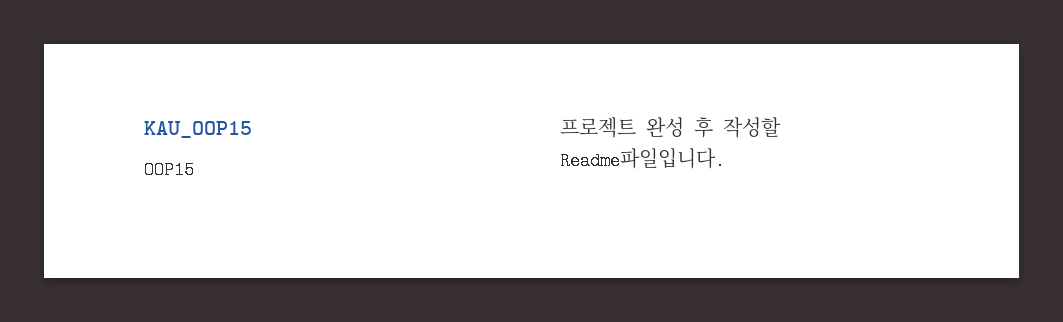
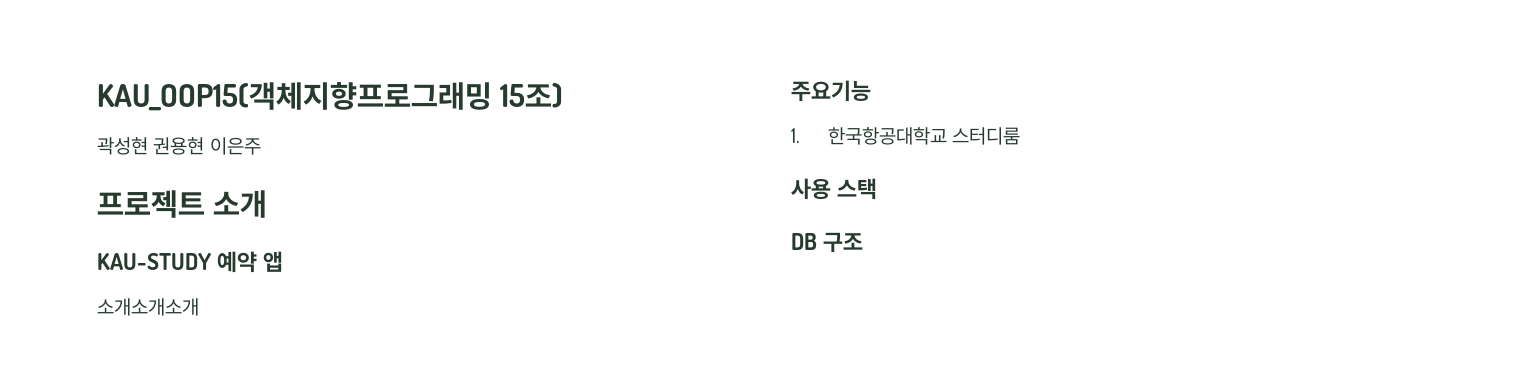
- KAU_OOP15
- OOP15
- 프로젝트 완성 후 작성할 Readme파일입니다.
+ KAU_OOP15(객체지향프로그래밍 15조)
+ 곽성현 권용현 이은주
+ 프로젝트 소개
+ KAU-STUDY 예약 앱
+ 소개소개소개
+ 주요기능
+ 1. 한국항공대학교 스터디룸
+ 사용 스택
+ DB 구조

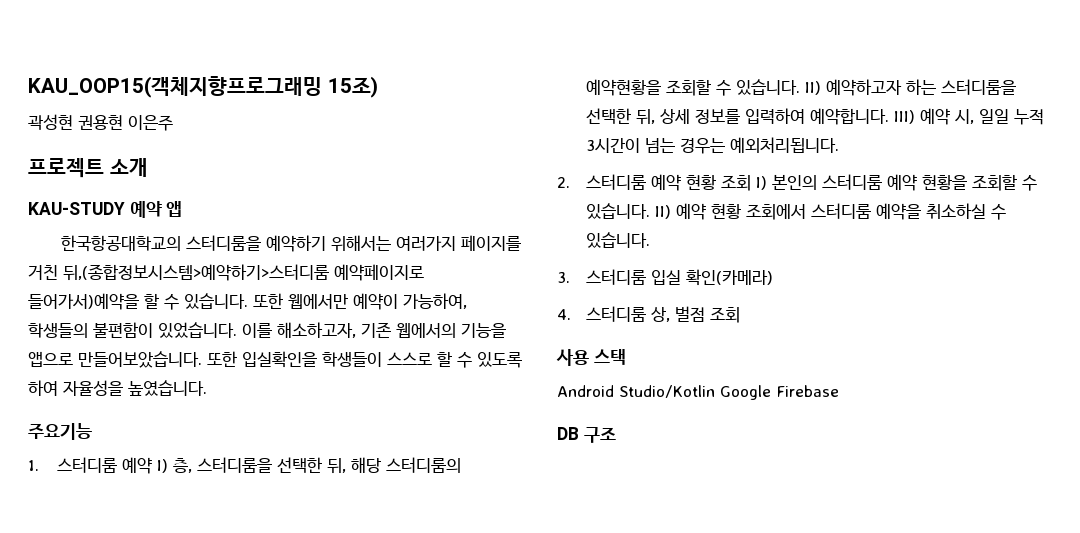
- 소개소개소개
+ 한국항공대학교의 스터디룸을 예약하기 위해서는 여러가지 페이지를 거친 뒤,(종합정보시스템>예약하기>스터디룸 예약페이지로 들어가서)예약을 할 수 있습니다. 또한 웹에서만 예약이 가능하여, 학생들의 불편함이 있었습니다. 이를 해소하고자, 기존 웹에서의 기능을 앱으로 만들어보았습니다. 또한 입실확인을 학생들이 스스로 할 수 있도록 하여 자율성을 높였습니다.
- 1. 한국항공대학교 스터디룸
+ 1. 스터디룸 예약 I) 층, 스터디룸을 선택한 뒤, 해당 스터디룸의 예약현황을 조회할 수 있습니다. II) 예약하고자 하는 스터디룸을 선택한 뒤, 상세 정보를 입력하여 예약합니다. III) 예약 시, 일일 누적 3시간이 넘는 경우는 예외처리됩니다.
+ 2. 스터디룸 예약 현황 조회 I) 본인의 스터디룸 예약 현황을 조회할 수 있습니다. II) 예약 현황 조회에서 스터디룸 예약을 취소하실 수 있습니다.
+ 3. 스터디룸 입실 확인(카메라)
+ 4. 스터디룸 상, 벌점 조회
  사용 스택
+ Android Studio/Kotlin Google Firebase

